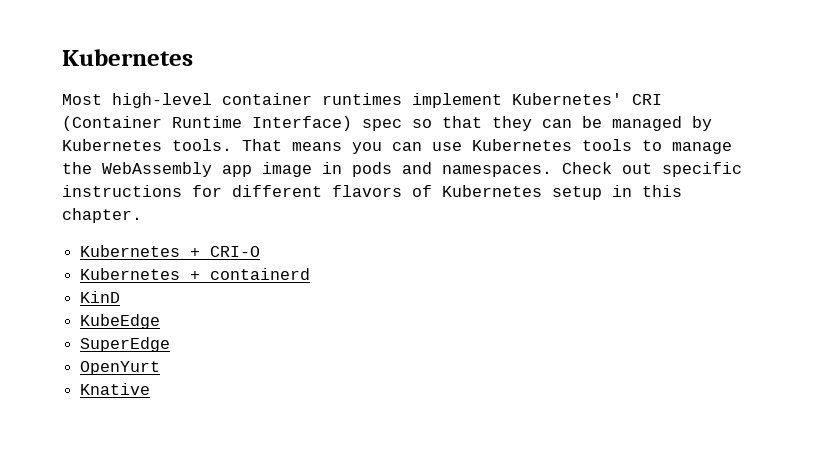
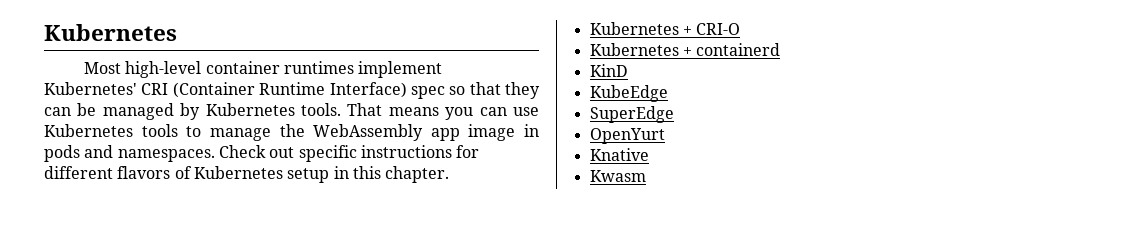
+ Kwasm

